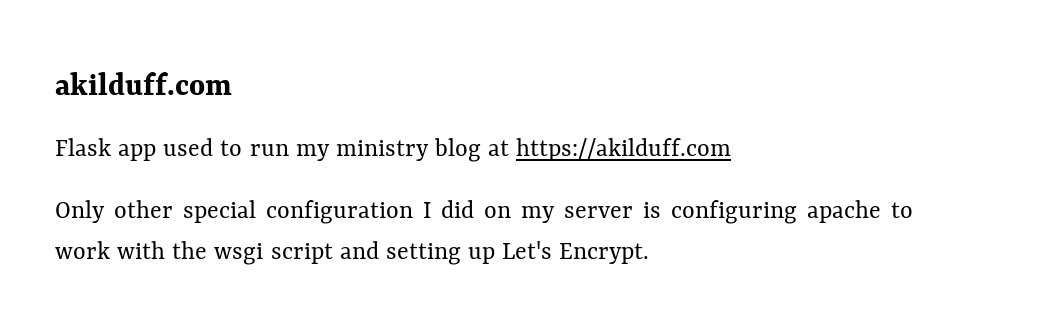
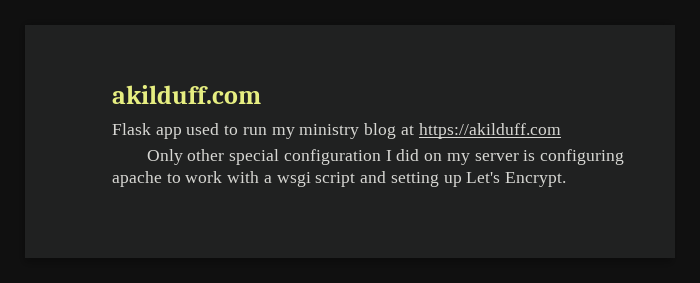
- Only other special configuration I did on my server is configuring apache to work with the wsgi script and setting up Let's Encrypt.
+ Only other special configuration I did on my server is configuring apache to work with a wsgi script and setting up Let's Encrypt.

